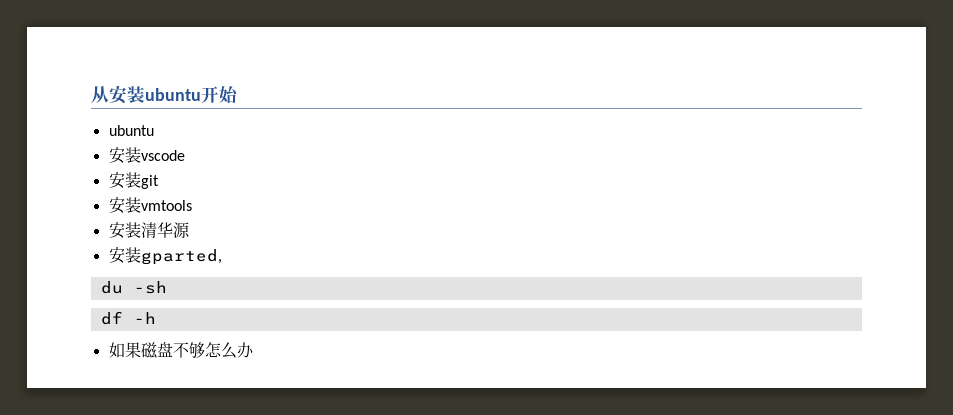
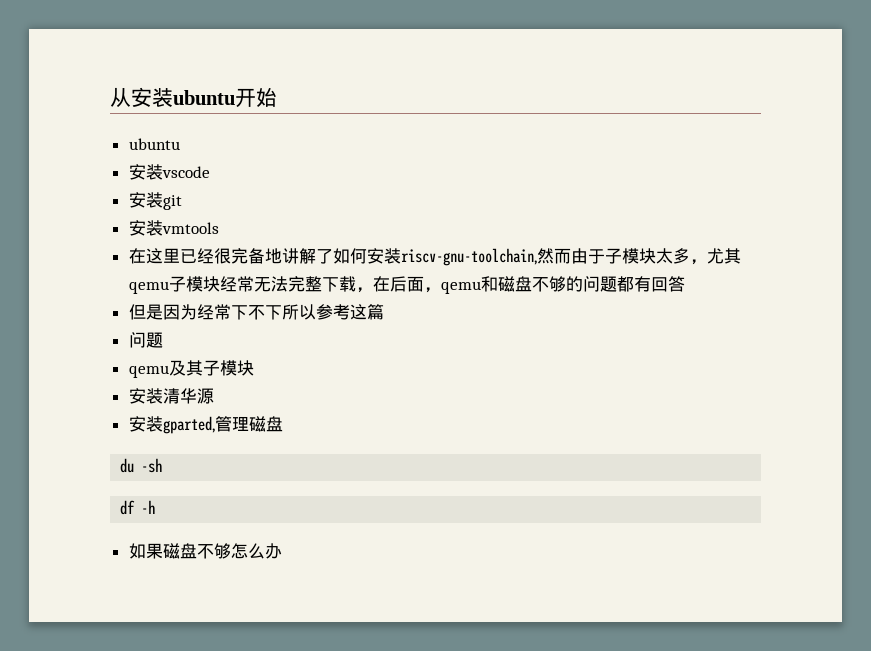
+ 在这里已经很完备地讲解了如何安装riscv-gnu-toolchain,然而由于子模块太多，尤其qemu子模块经常无法完整下载，在后面，qemu和磁盘不够的问题都有回答
+ 但是因为经常下不下所以参考这篇
+ 问题
+ qemu及其子模块
- 安装gparted,
+ 安装gparted,管理磁盘

